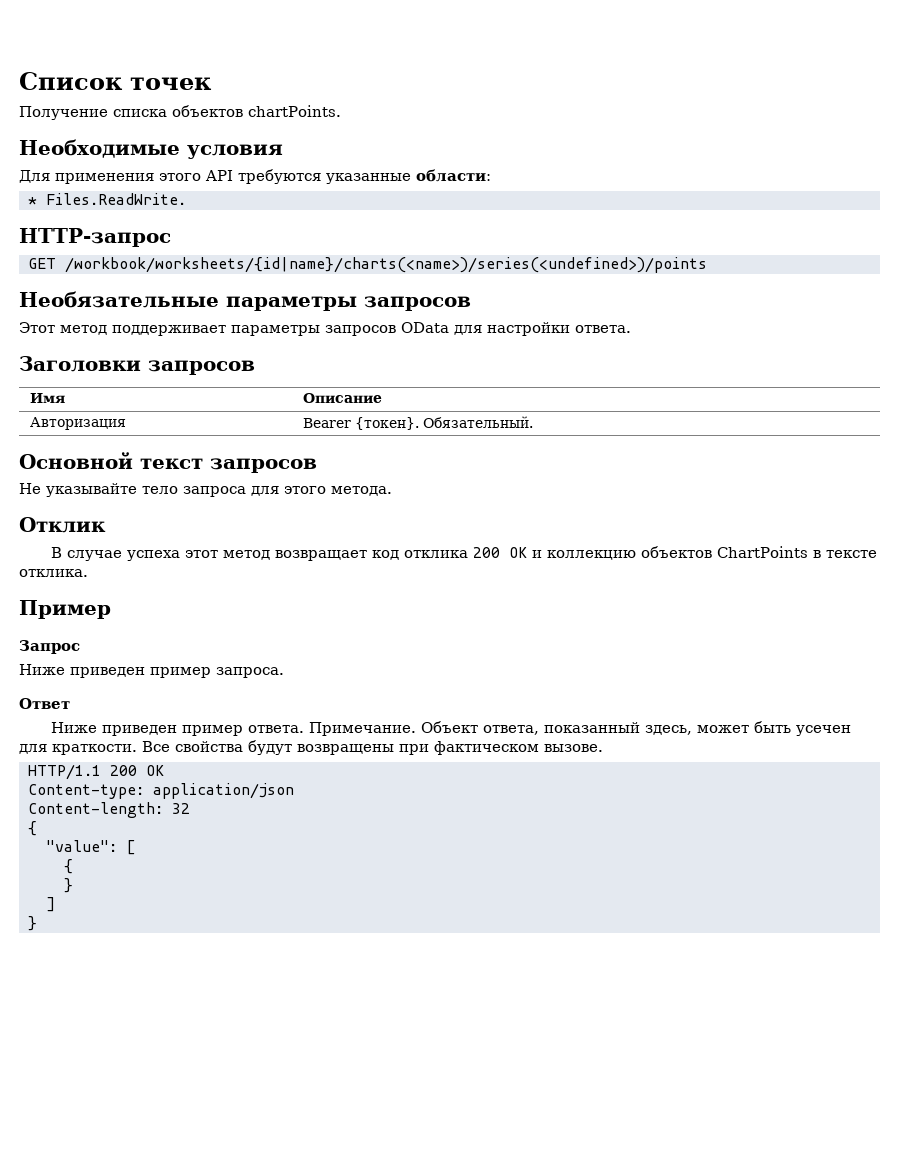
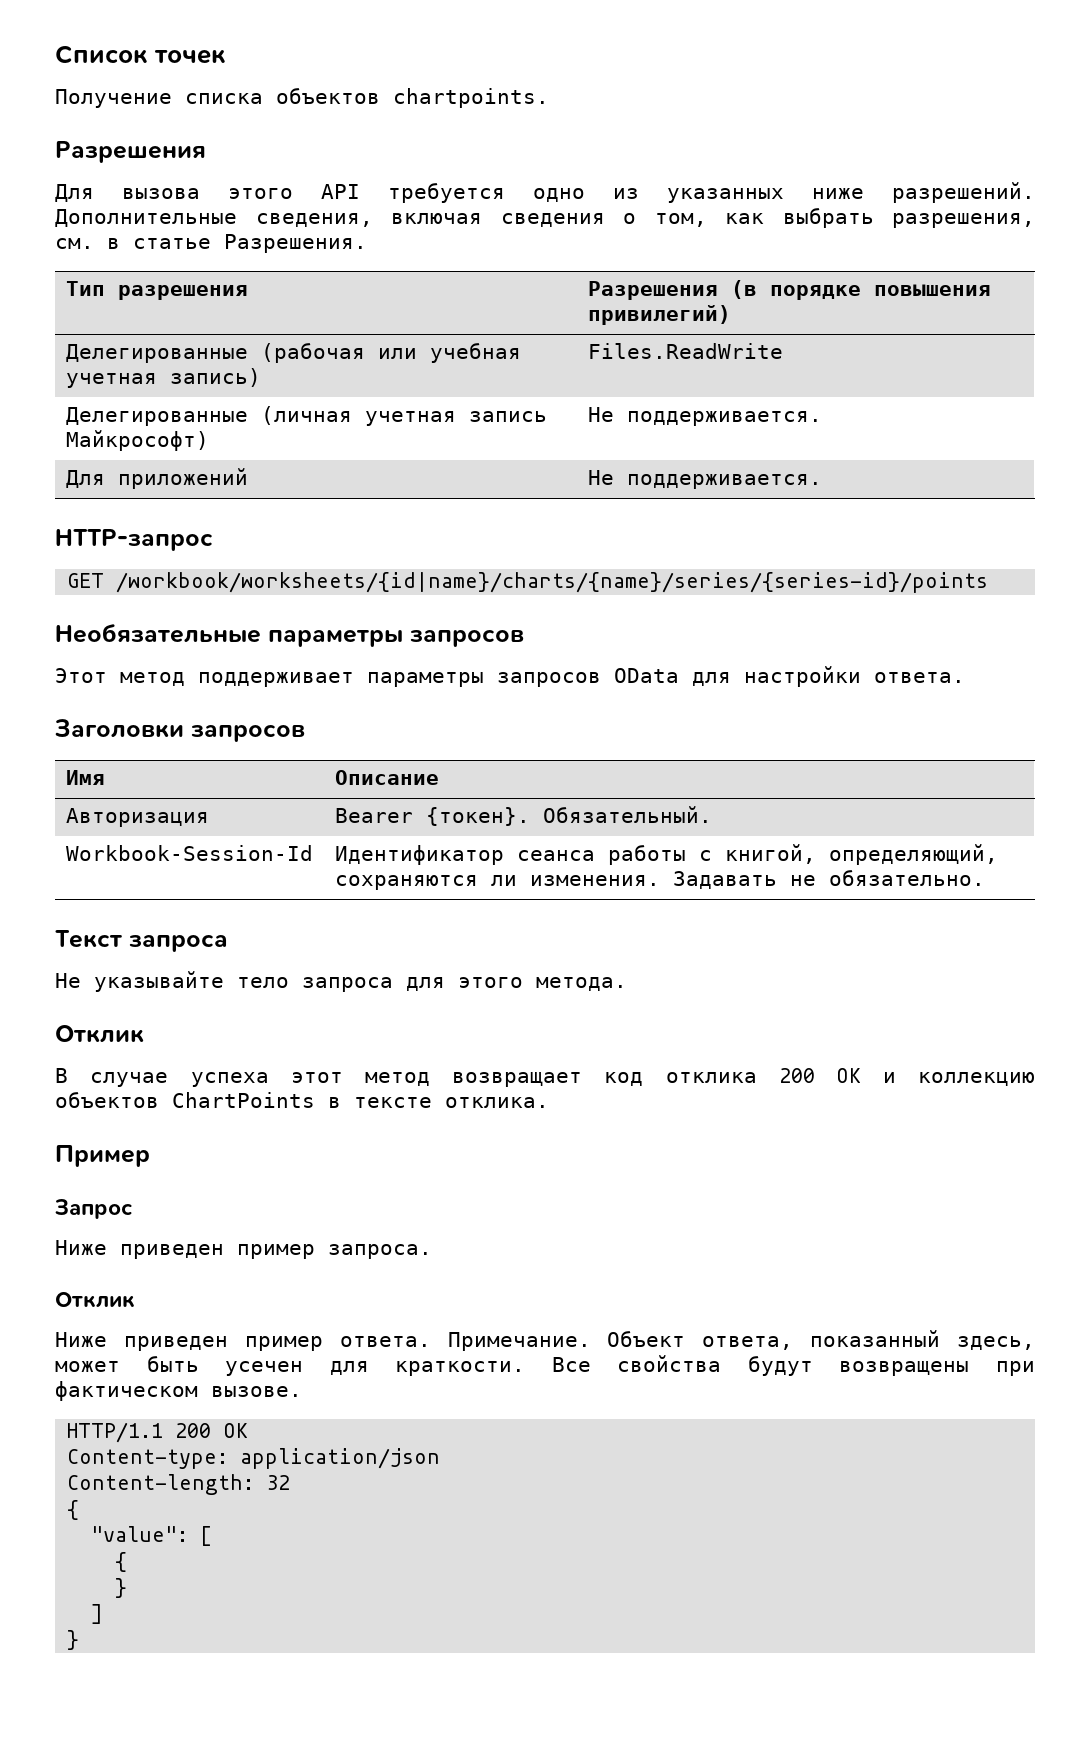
- Получение списка объектов chartPoints.
- Необходимые условия
- Для применения этого API требуются указанные области:
- * Files.ReadWrite.
+ Получение списка объектов chartpoints.
+ Разрешения
+ Для вызова этого API требуется одно из указанных ниже разрешений. Дополнительные сведения, включая сведения о том, как выбрать разрешения, см. в статье Разрешения.
+ Тип разрешения | Разрешения (в порядке повышения привилегий)
+ Делегированные (рабочая или учебная учетная запись) | Files.ReadWrite
+ Делегированные (личная учетная запись Майкрософт) | Не поддерживается.
+ Для приложений | Не поддерживается.
- GET /workbook/worksheets/{id|name}/charts(<name>)/series(<undefined>)/points
+ GET /workbook/worksheets/{id|name}/charts/{name}/series/{series-id}/points
- Основной текст запросов
+ Workbook-Session-Id | Идентификатор сеанса работы с книгой, определяющий, сохраняются ли изменения. Задавать не обязательно.
+ Текст запроса
  Ниже приведен пример запроса.
- Ответ
+ Отклик

